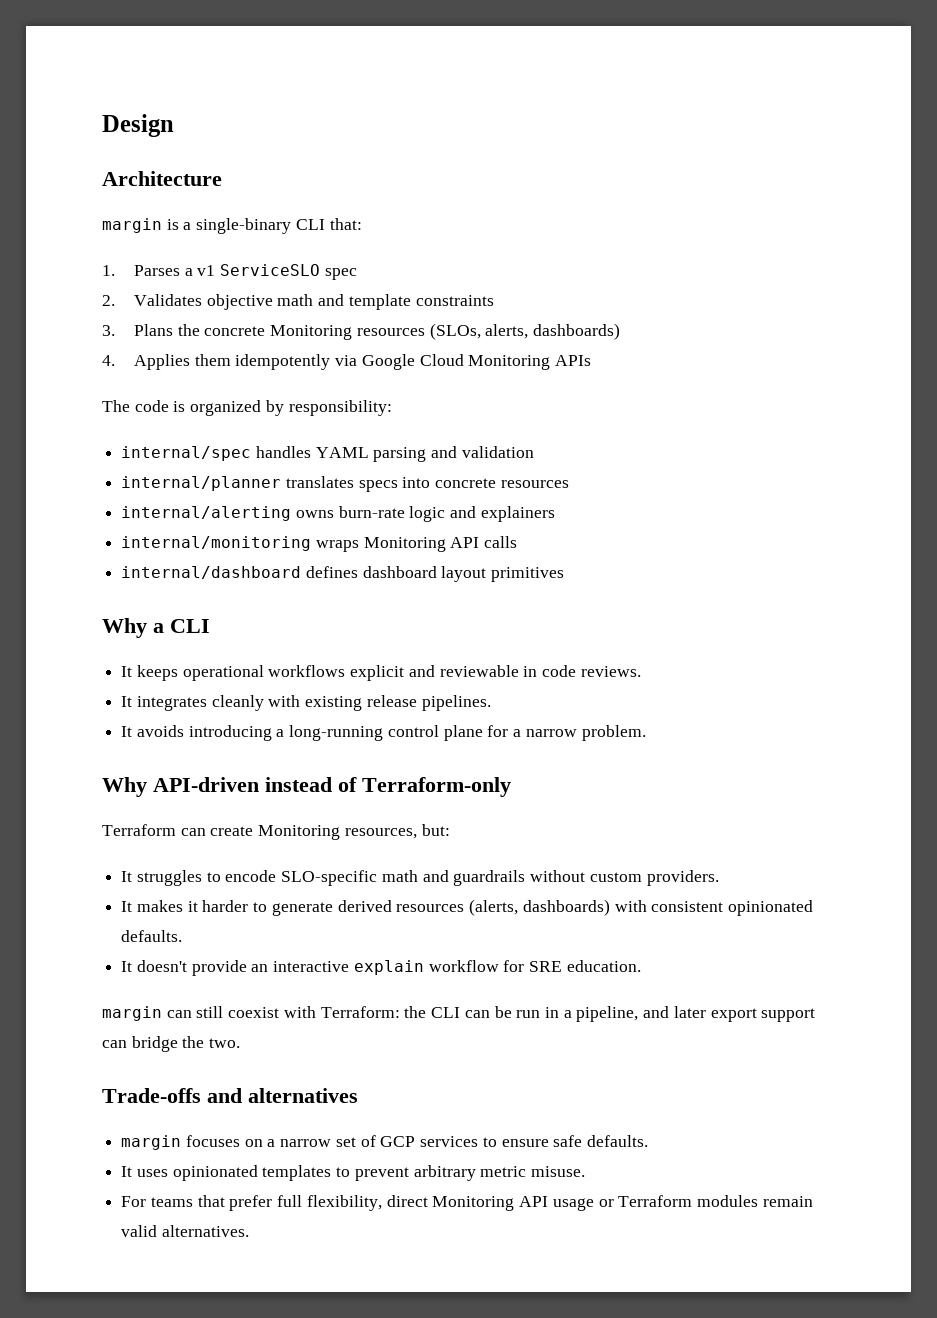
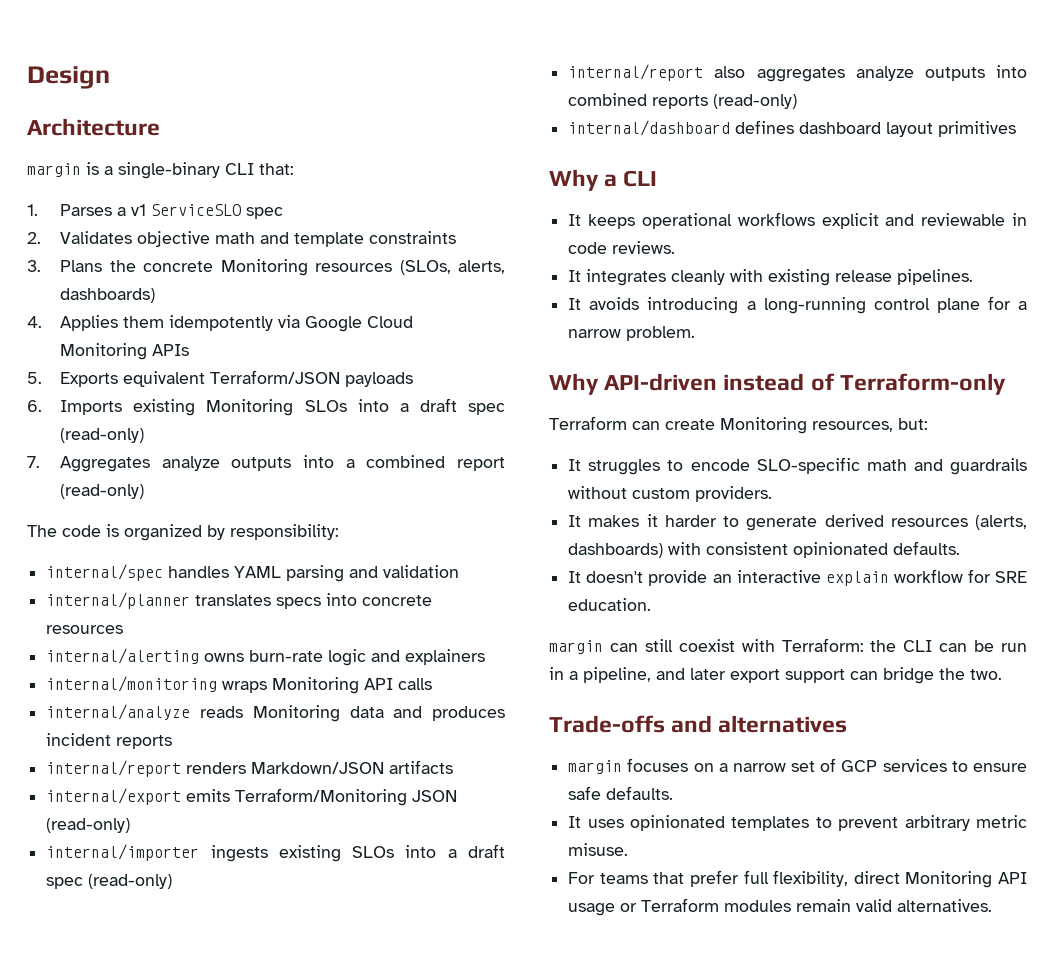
+ 5. Exports equivalent Terraform/JSON payloads
+ 6. Imports existing Monitoring SLOs into a draft spec (read-only)
+ 7. Aggregates analyze outputs into a combined report (read-only)
+ internal/analyze reads Monitoring data and produces incident reports
+ internal/report renders Markdown/JSON artifacts
+ internal/export emits Terraform/Monitoring JSON (read-only)
+ internal/importer ingests existing SLOs into a draft spec (read-only)
+ internal/report also aggregates analyze outputs into combined reports (read-only)

